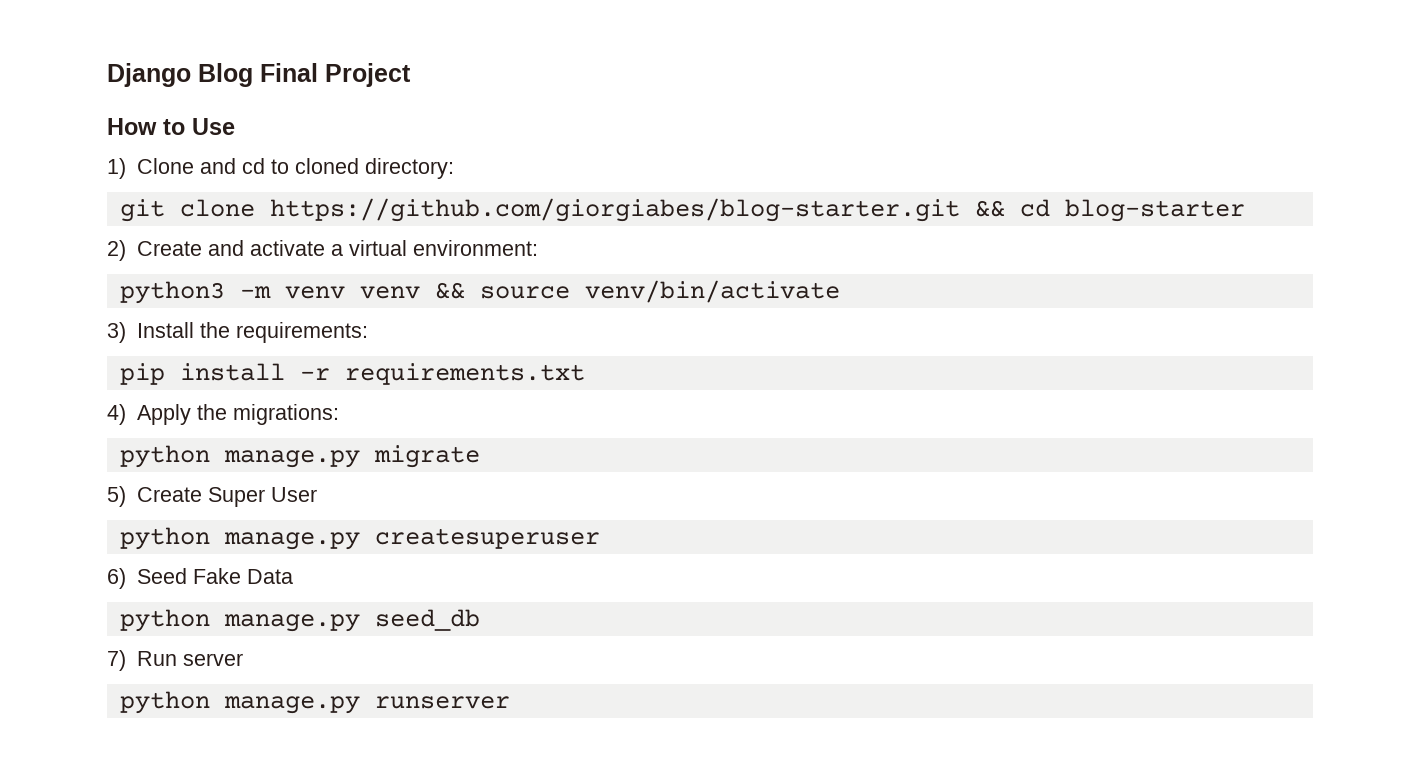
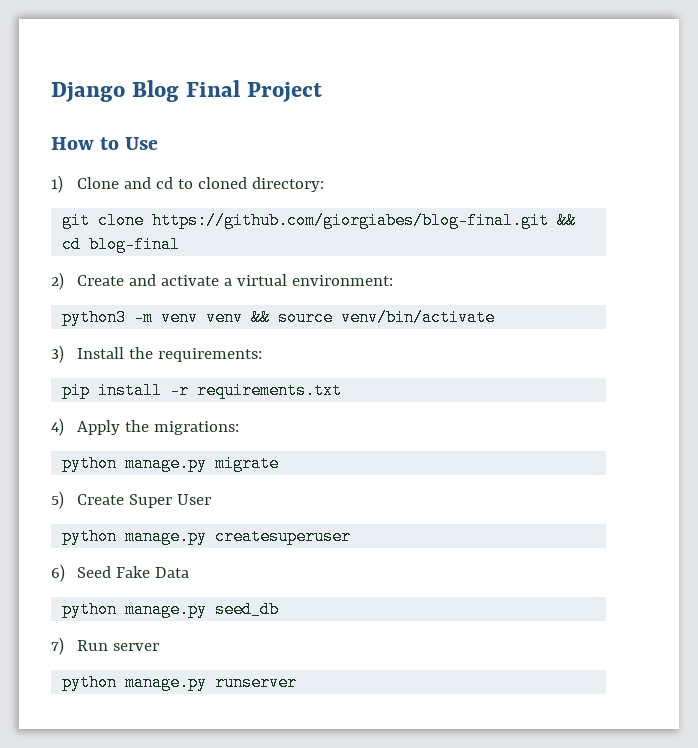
- git clone https://github.com/giorgiabes/blog-starter.git && cd blog-starter
+ git clone https://github.com/giorgiabes/blog-final.git && cd blog-final

